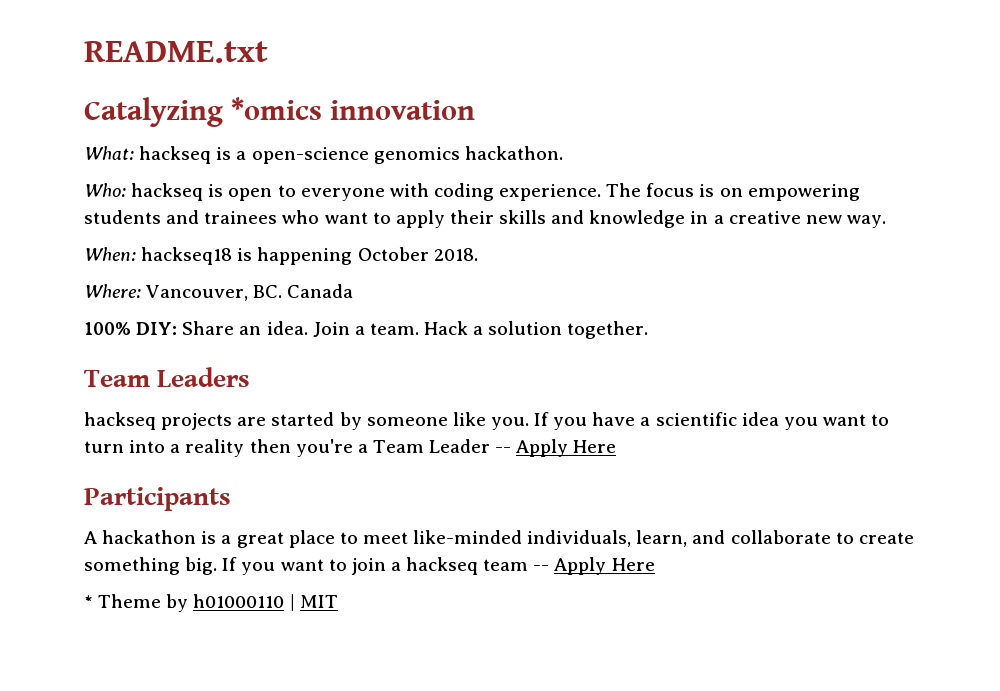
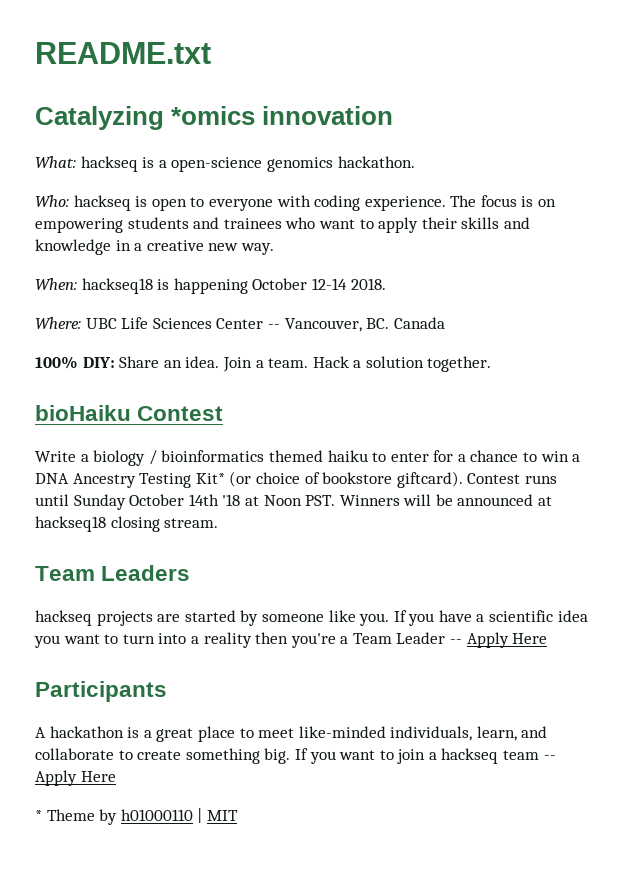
- When: hackseq18 is happening October 2018.
+ When: hackseq18 is happening October 12-14 2018.
- Where: Vancouver, BC. Canada
+ Where: UBC Life Sciences Center -- Vancouver, BC. Canada
+ bioHaiku Contest
+ Write a biology / bioinformatics themed haiku to enter for a chance to win a DNA Ancestry Testing Kit* (or choice of bookstore giftcard). Contest runs until Sunday October 14th '18 at Noon PST. Winners will be announced at hackseq18 closing stream.

